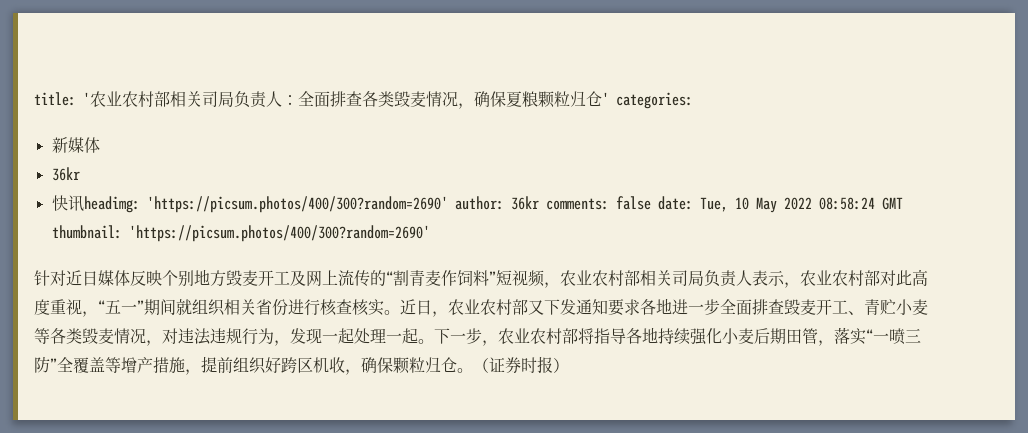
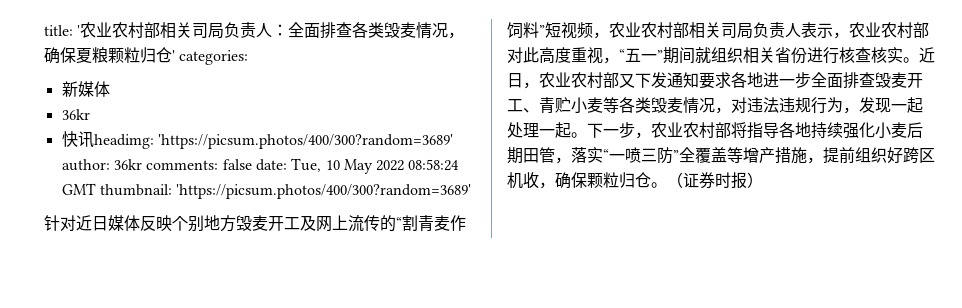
- 快讯headimg: 'https://picsum.photos/400/300?random=2690' author: 36kr comments: false date: Tue, 10 May 2022 08:58:24 GMT thumbnail: 'https://picsum.photos/400/300?random=2690'
+ 快讯headimg: 'https://picsum.photos/400/300?random=3689' author: 36kr comments: false date: Tue, 10 May 2022 08:58:24 GMT thumbnail: 'https://picsum.photos/400/300?random=3689'

